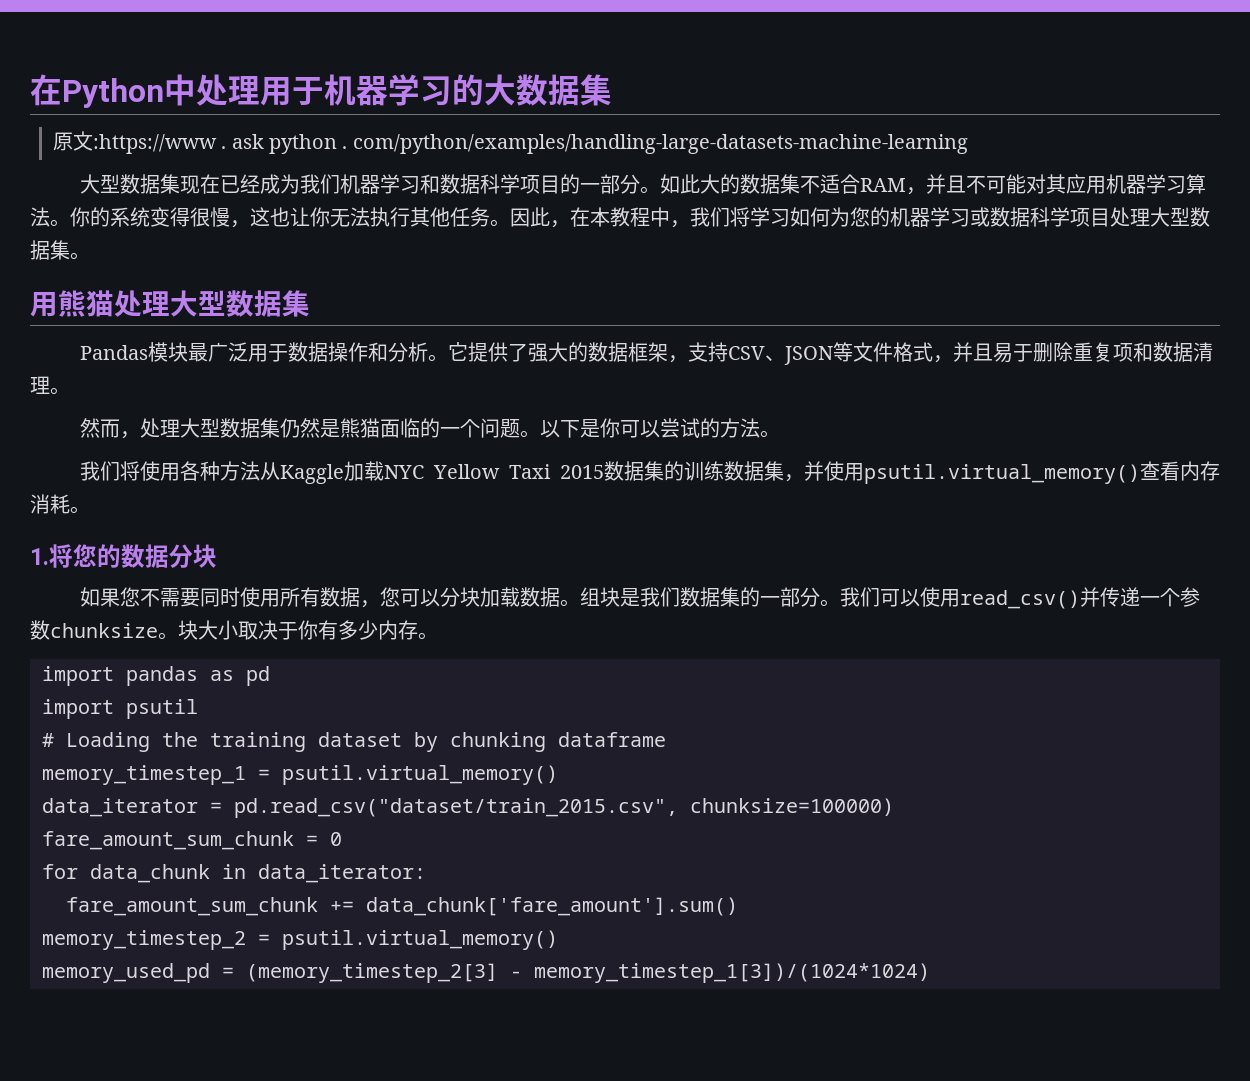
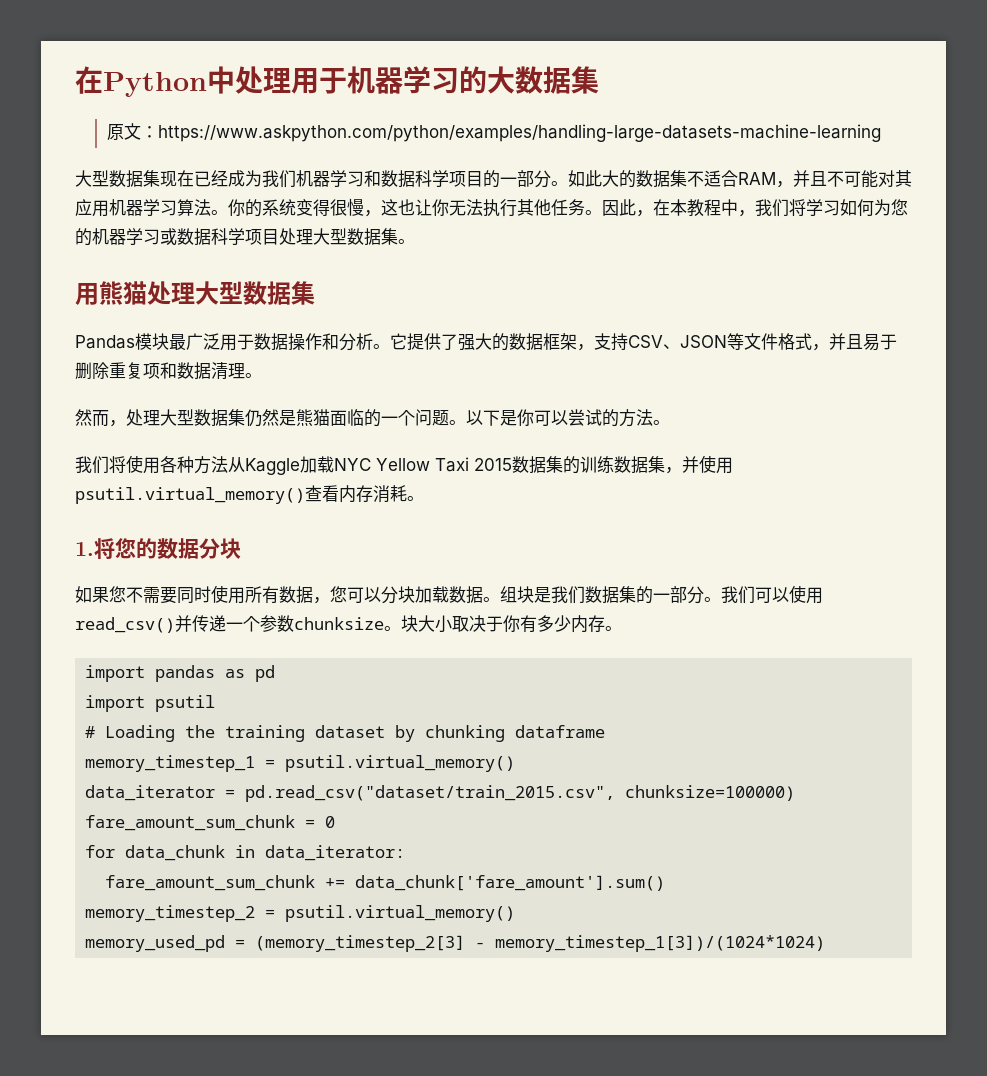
- 原文:https://www . ask python . com/python/examples/handling-large-datasets-machine-learning
+ 原文：https://www.askpython.com/python/examples/handling-large-datasets-machine-learning

